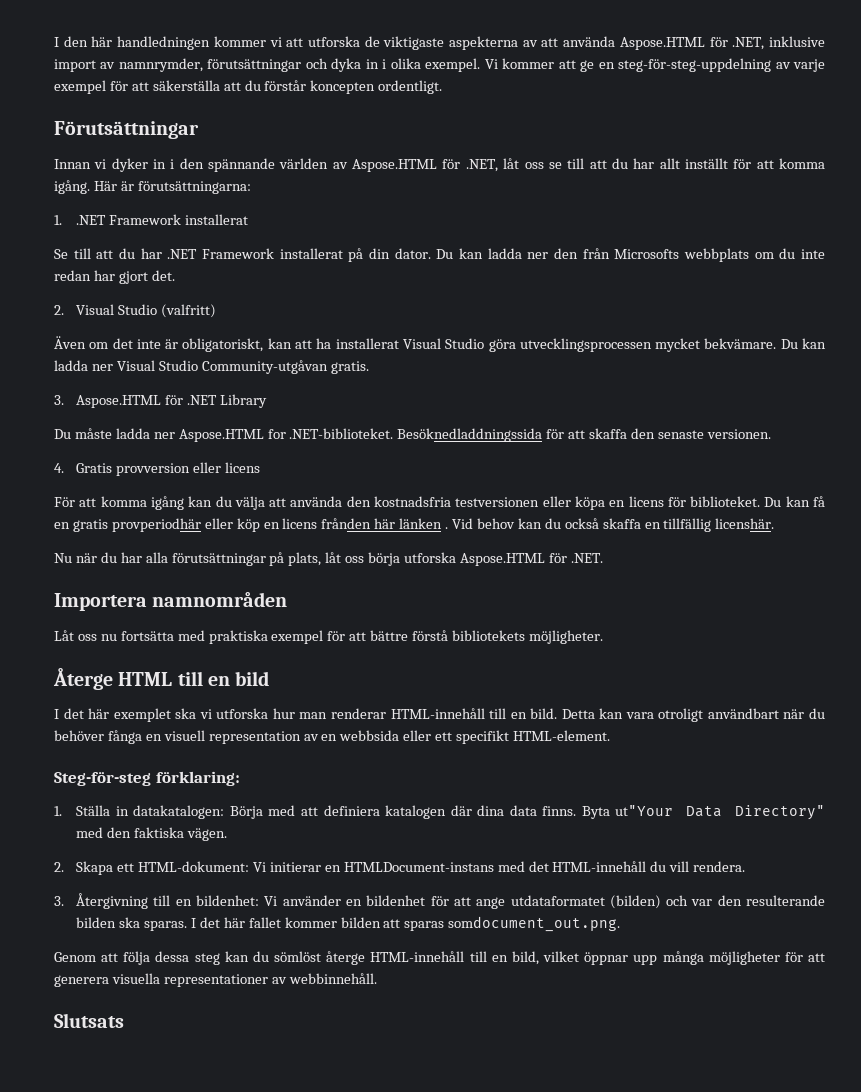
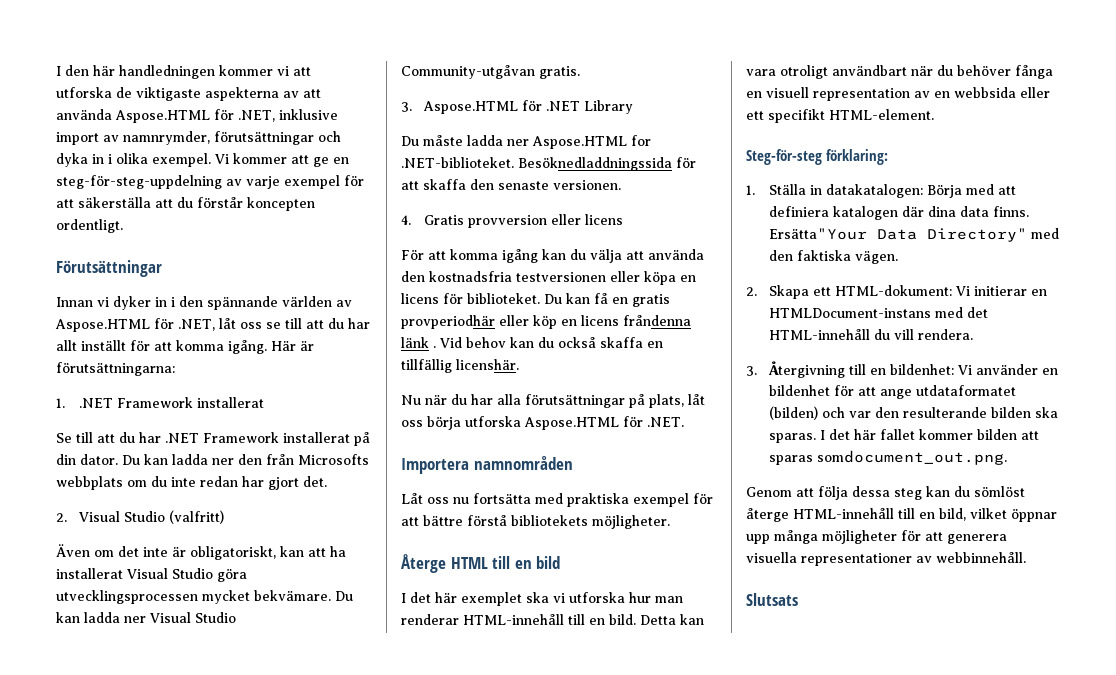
- Du kan få en gratis provperiodhär eller köp en licens frånden här länken .
+ Du kan få en gratis provperiodhär eller köp en licens fråndenna länk .
- Byta ut"Your Data Directory" med den faktiska vägen.
+ Ersätta"Your Data Directory" med den faktiska vägen.

